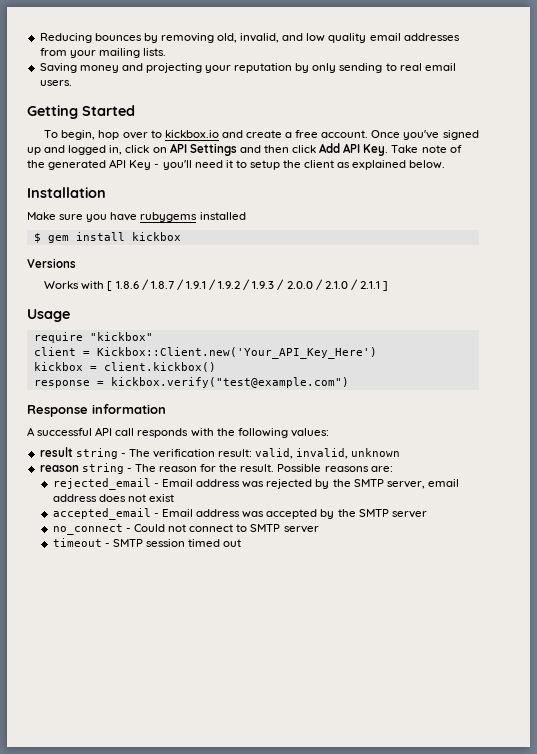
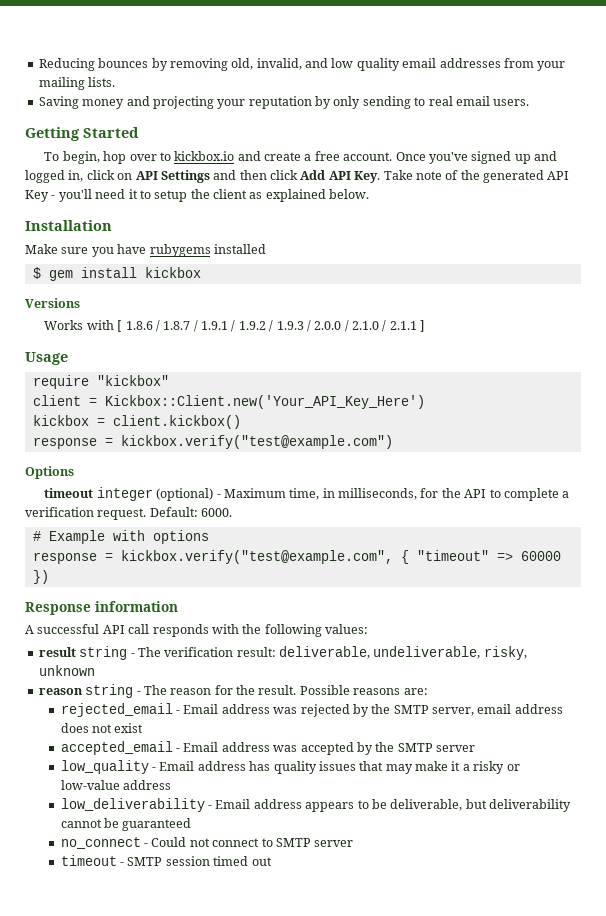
+ Options
+ timeout integer (optional) - Maximum time, in milliseconds, for the API to complete a verification request. Default: 6000.
+ # Example with options
+ response = kickbox.verify("test@example.com", { "timeout" => 60000 })
- result string - The verification result: valid, invalid, unknown
+ result string - The verification result: deliverable, undeliverable, risky, unknown
+ low_quality - Email address has quality issues that may make it a risky or low-value address
+ low_deliverability - Email address appears to be deliverable, but deliverability cannot be guaranteed

